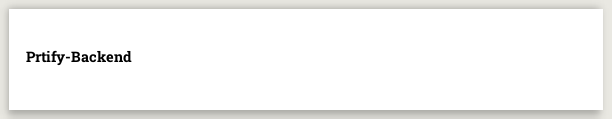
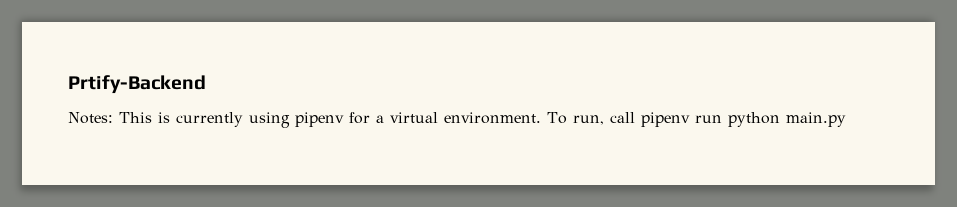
+ Notes: This is currently using pipenv for a virtual environment. To run, call pipenv run python main.py

